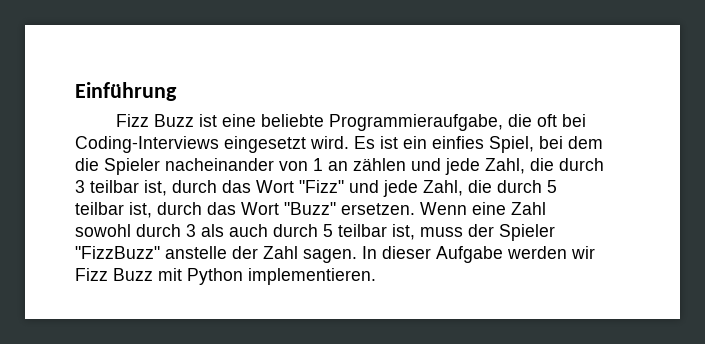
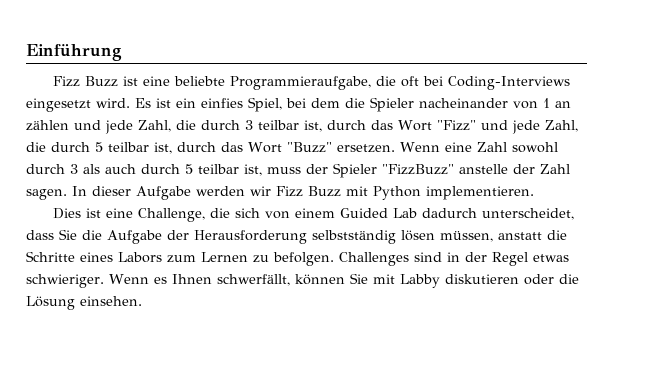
+ Dies ist eine Challenge, die sich von einem Guided Lab dadurch unterscheidet, dass Sie die Aufgabe der Herausforderung selbstständig lösen müssen, anstatt die Schritte eines Labors zum Lernen zu befolgen. Challenges sind in der Regel etwas schwieriger. Wenn es Ihnen schwerfällt, können Sie mit Labby diskutieren oder die Lösung einsehen.

